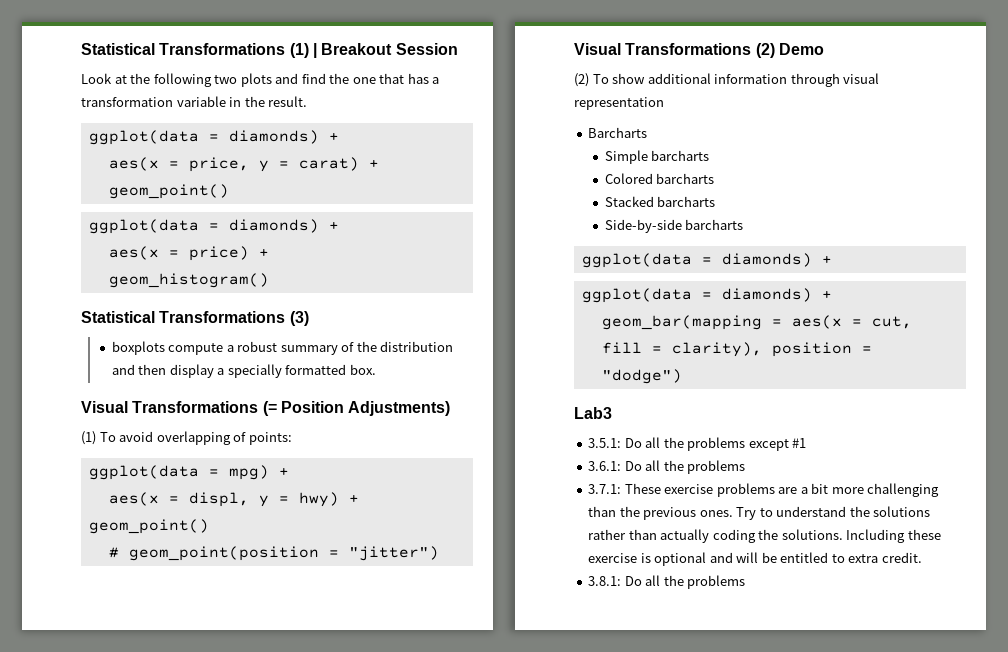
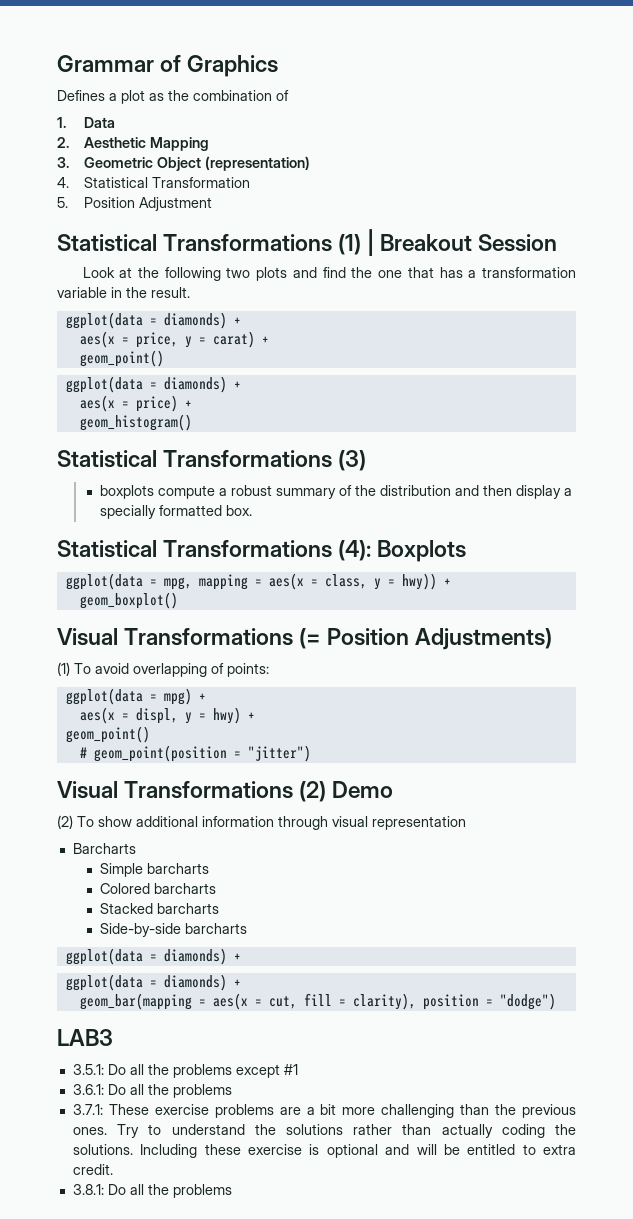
+ Grammar of Graphics
+ Defines a plot as the combination of
+ 1. Data
+ 2. Aesthetic Mapping
+ 3. Geometric Object (representation)
+ 4. Statistical Transformation
+ 5. Position Adjustment
+ Statistical Transformations (4): Boxplots
+ ggplot(data = mpg, mapping = aes(x = class, y = hwy)) +
+ geom_boxplot()
- Lab3
+ LAB3

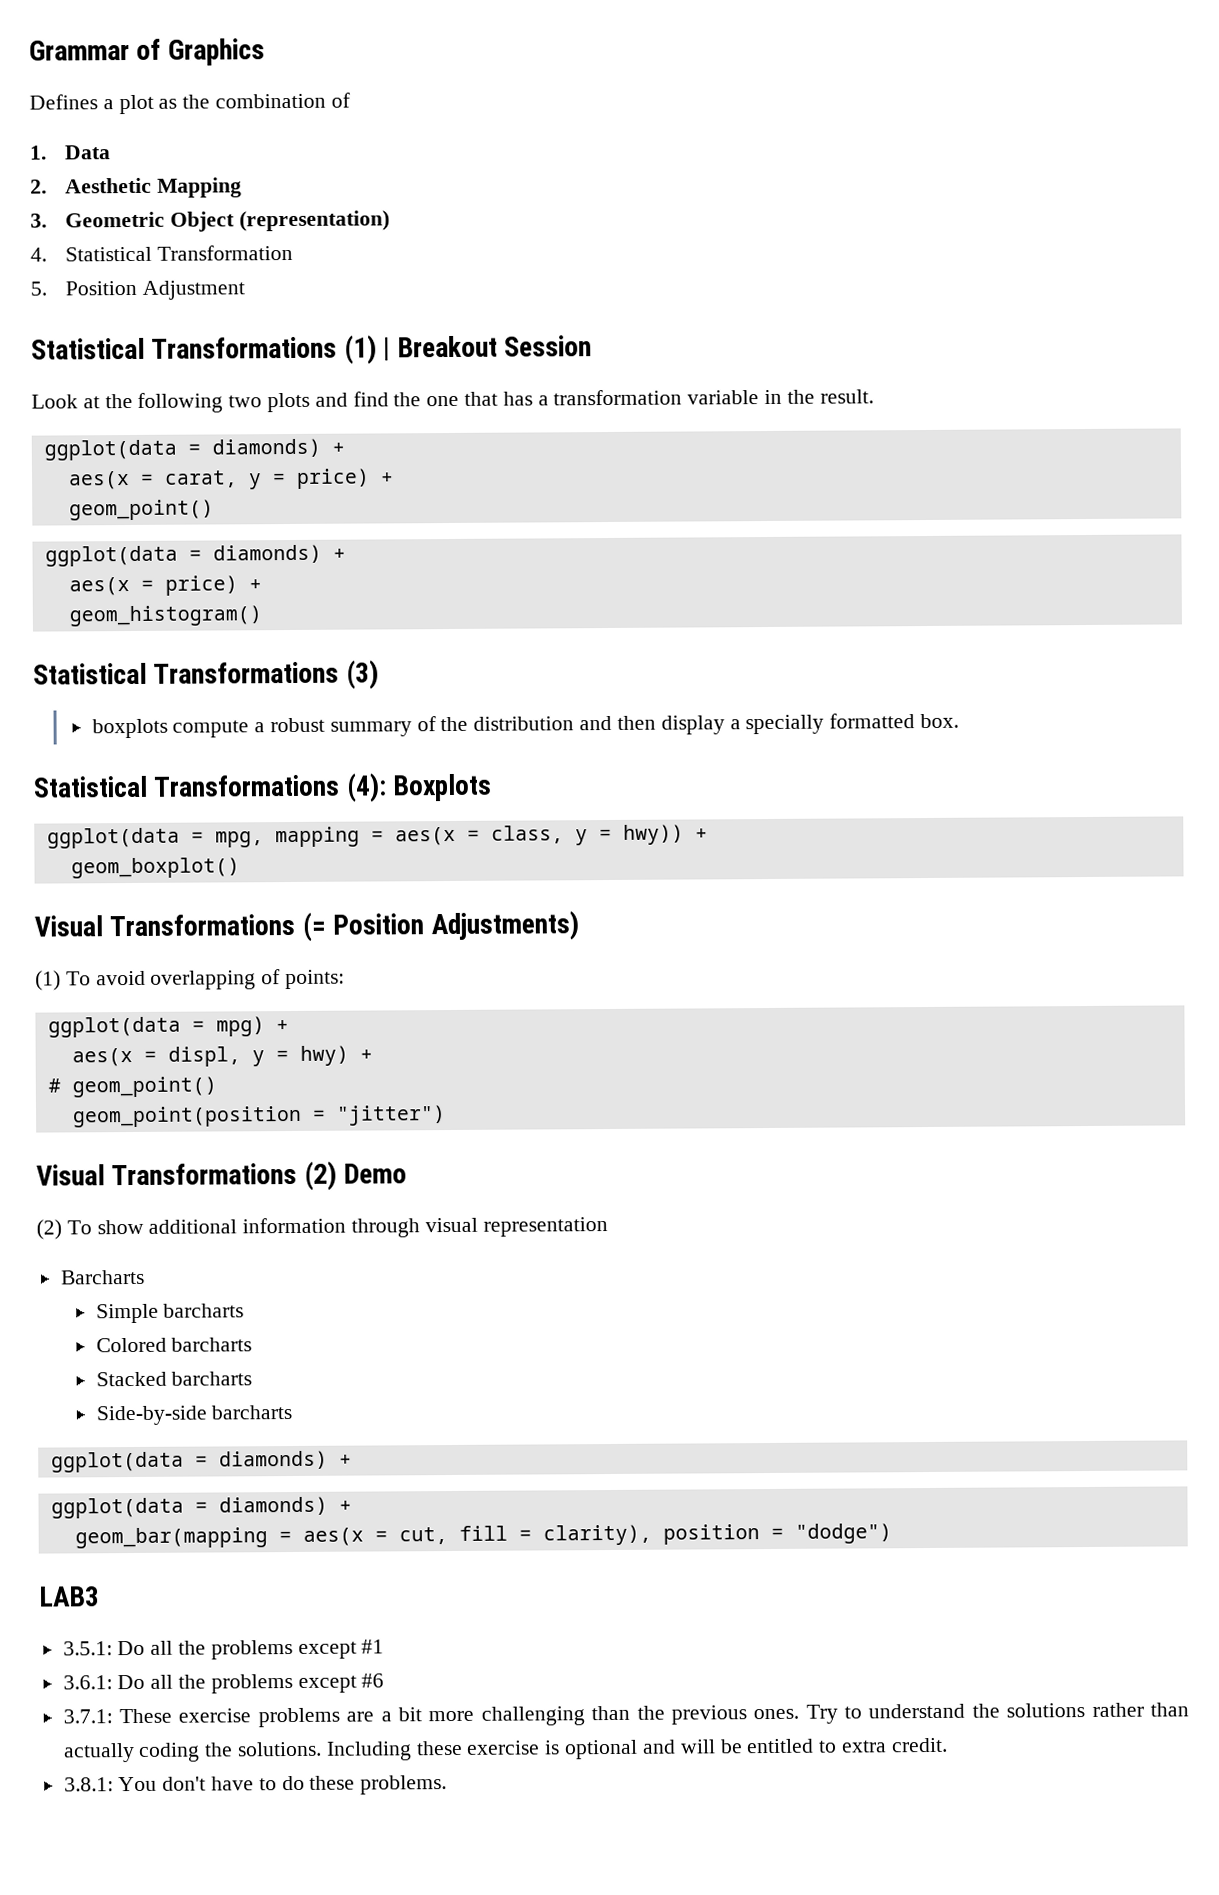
- aes(x = price, y = carat) +
+ aes(x = carat, y = price) +
  aes(x = displ, y = hwy) +
- geom_point()
- # geom_point(position = "jitter")
+ # geom_point()
+ geom_point(position = "jitter")
- 3.6.1: Do all the problems
+ 3.6.1: Do all the problems except #6
- 3.8.1: Do all the problems
+ 3.8.1: You don't have to do these problems.

